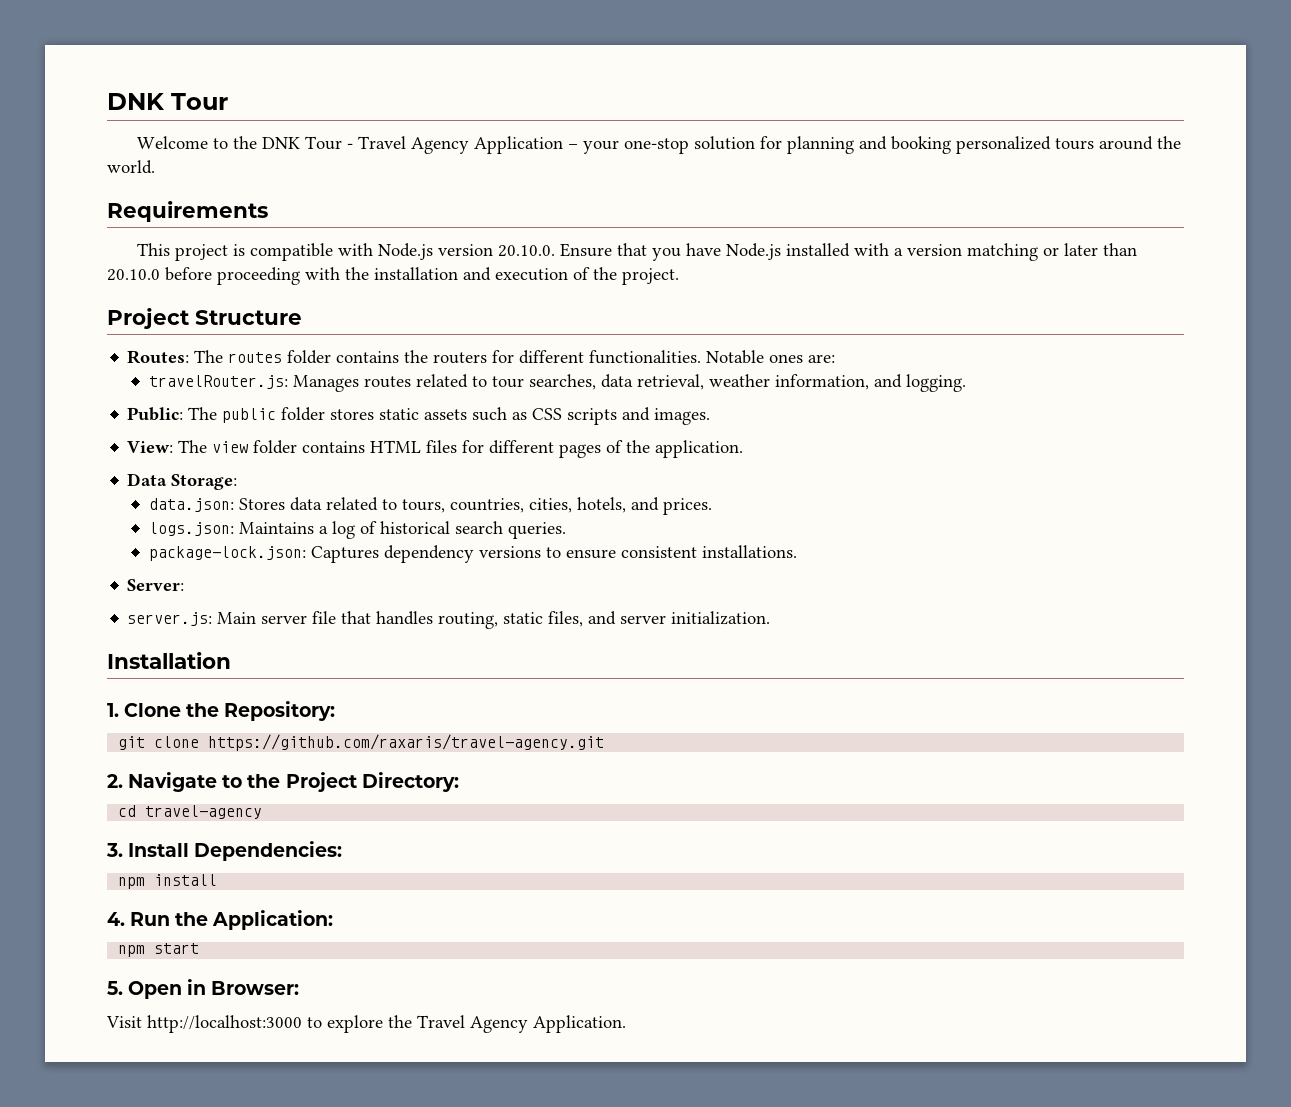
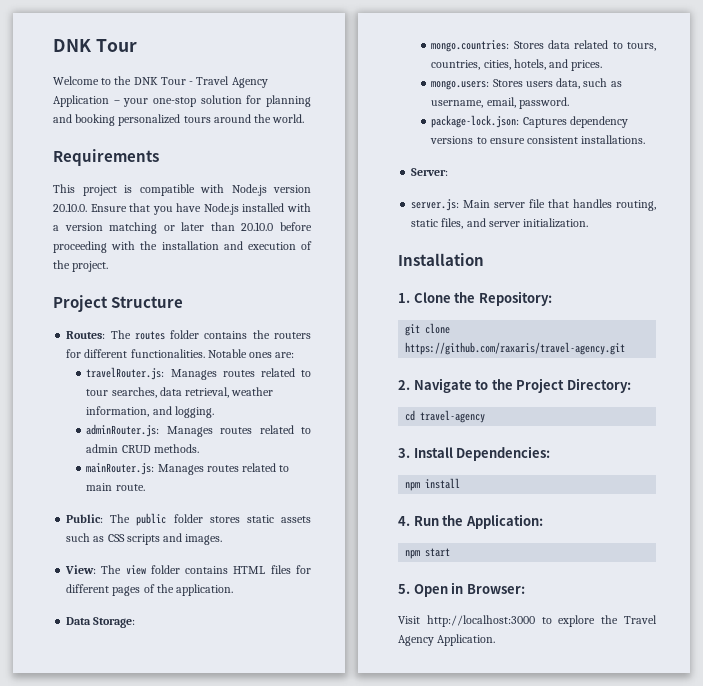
+ adminRouter.js: Manages routes related to admin CRUD methods.
+ mainRouter.js: Manages routes related to main route.
- data.json: Stores data related to tours, countries, cities, hotels, and prices.
+ mongo.countries: Stores data related to tours, countries, cities, hotels, and prices.
- logs.json: Maintains a log of historical search queries.
+ mongo.users: Stores users data, such as username, email, password.

